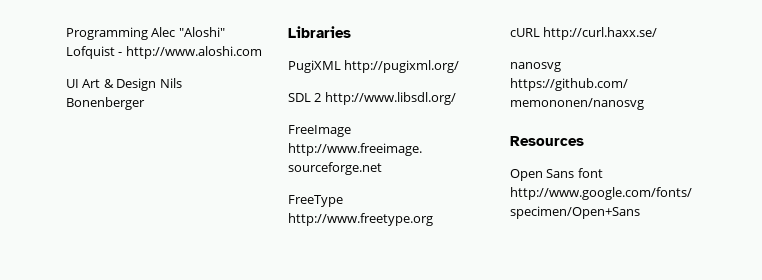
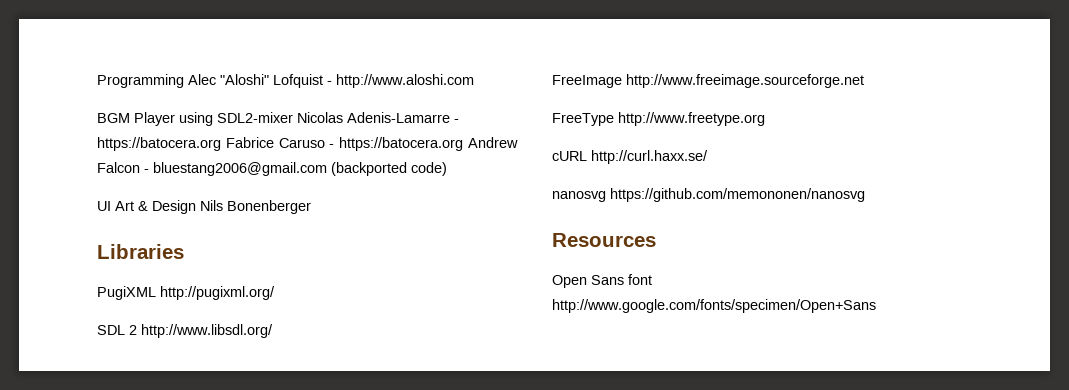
+ BGM Player using SDL2-mixer Nicolas Adenis-Lamarre - https://batocera.org Fabrice Caruso - https://batocera.org Andrew Falcon - bluestang2006@gmail.com (backported code)

